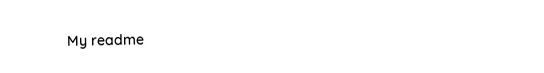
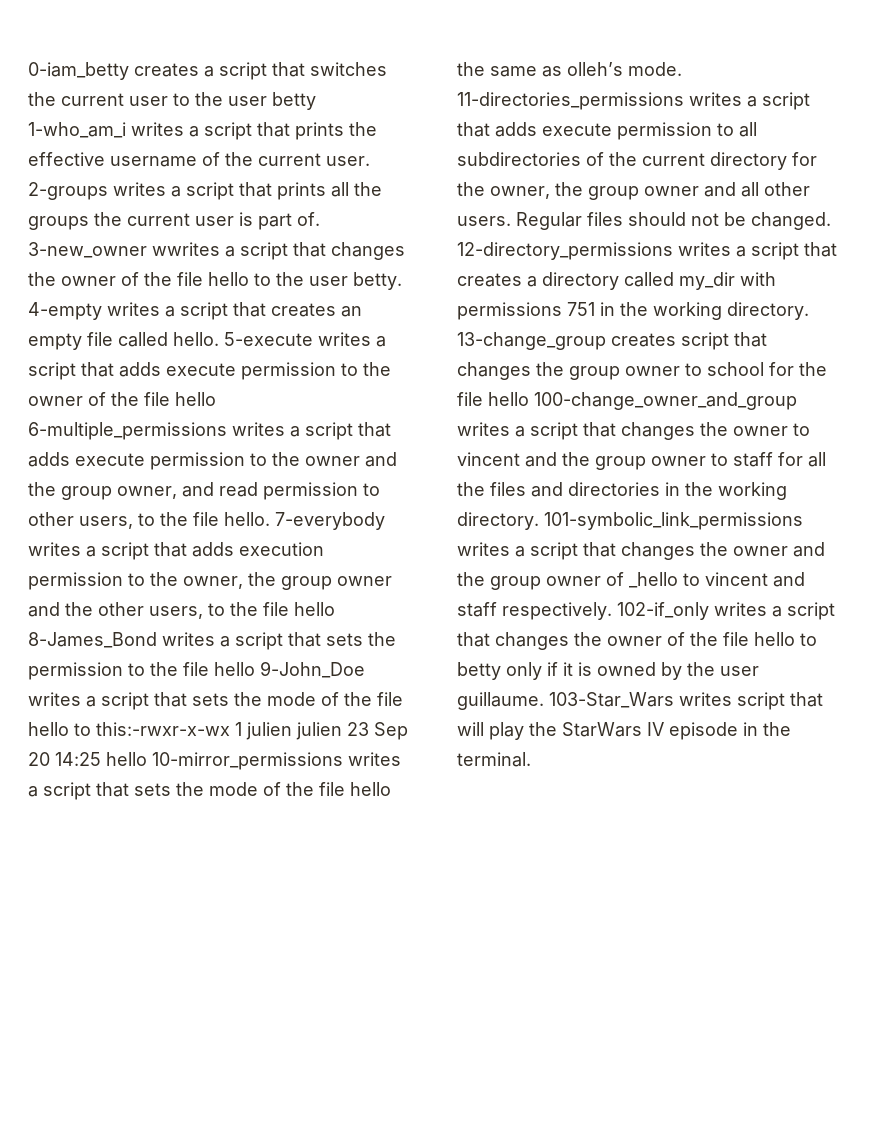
- My readme
+ 0-iam_betty creates a script that switches the current user to the user betty 1-who_am_i writes a script that prints the effective username of the current user. 2-groups writes a script that prints all the groups the current user is part of. 3-new_owner wwrites a script that changes the owner of the file hello to the user betty. 4-empty writes a script that creates an empty file called hello. 5-execute writes a script that adds execute permission to the owner of the file hello 6-multiple_permissions writes a script that adds execute permission to the owner and the group owner, and read permission to other users, to the file hello. 7-everybody writes a script that adds execution permission to the owner, the group owner and the other users, to the file hello 8-James_Bond writes a script that sets the permission to the file hello 9-John_Doe writes a script that sets the mode of the file hello to this:-rwxr-x-wx 1 julien julien 23 Sep 20 14:25 hello 10-mirror_permissions writes a script that sets the mode of the file hello the same as olleh’s mode. 11-directories_permissions writes a script that adds execute permission to all subdirectories of the current directory for the owner, the group owner and all other users. Regular files should not be changed. 12-directory_permissions writes a script that creates a directory called my_dir with permissions 751 in the working directory. 13-change_group creates script that changes the group owner to school for the file hello 100-change_owner_and_group writes a script that changes the owner to vincent and the group owner to staff for all the files and directories in the working directory. 101-symbolic_link_permissions writes a script that changes the owner and the group owner of _hello to vincent and staff respectively. 102-if_only writes a script that changes the owner of the file hello to betty only if it is owned by the user guillaume. 103-Star_Wars writes script that will play the StarWars IV episode in the terminal.

